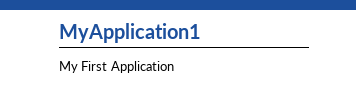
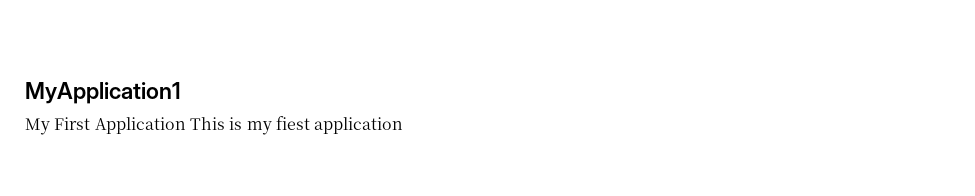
- My First Application
+ My First Application This is my fiest application

